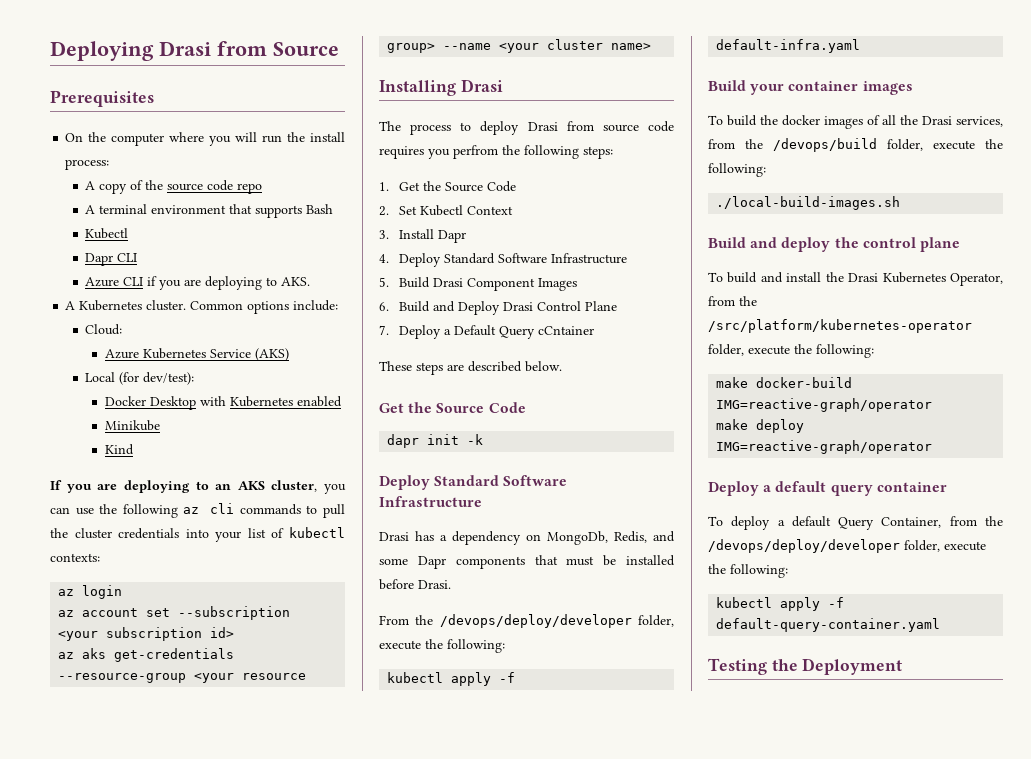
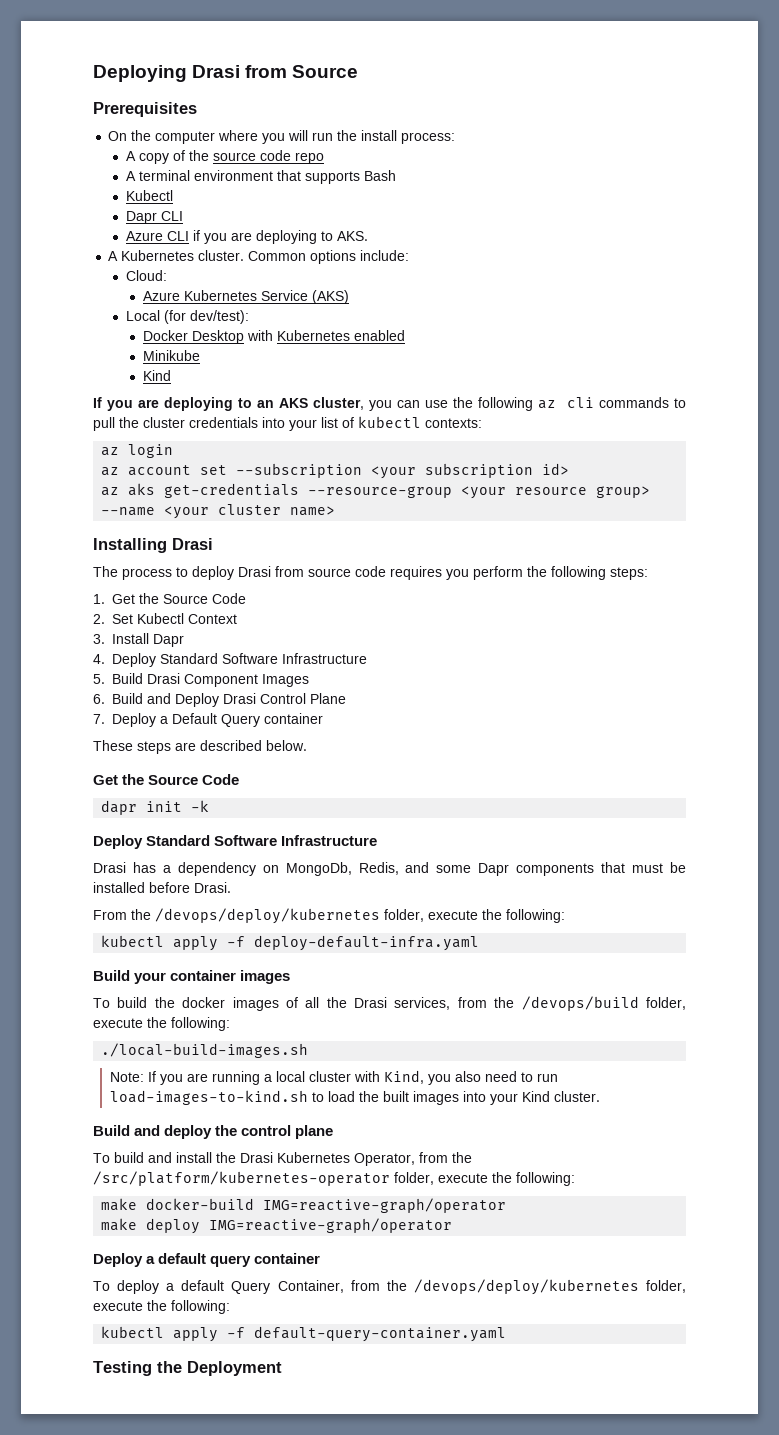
- The process to deploy Drasi from source code requires you perfrom the following steps:
+ The process to deploy Drasi from source code requires you perform the following steps:
- 7. Deploy a Default Query cCntainer
+ 7. Deploy a Default Query container
- From the /devops/deploy/developer folder, execute the following:
- kubectl apply -f default-infra.yaml
+ From the /devops/deploy/kubernetes folder, execute the following:
+ kubectl apply -f deploy-default-infra.yaml
+ Note: If you are running a local cluster with Kind, you also need to run load-images-to-kind.sh to load the built images into your Kind cluster.
- To deploy a default Query Container, from the /devops/deploy/developer folder, execute the following:
+ To deploy a default Query Container, from the /devops/deploy/kubernetes folder, execute the following:

